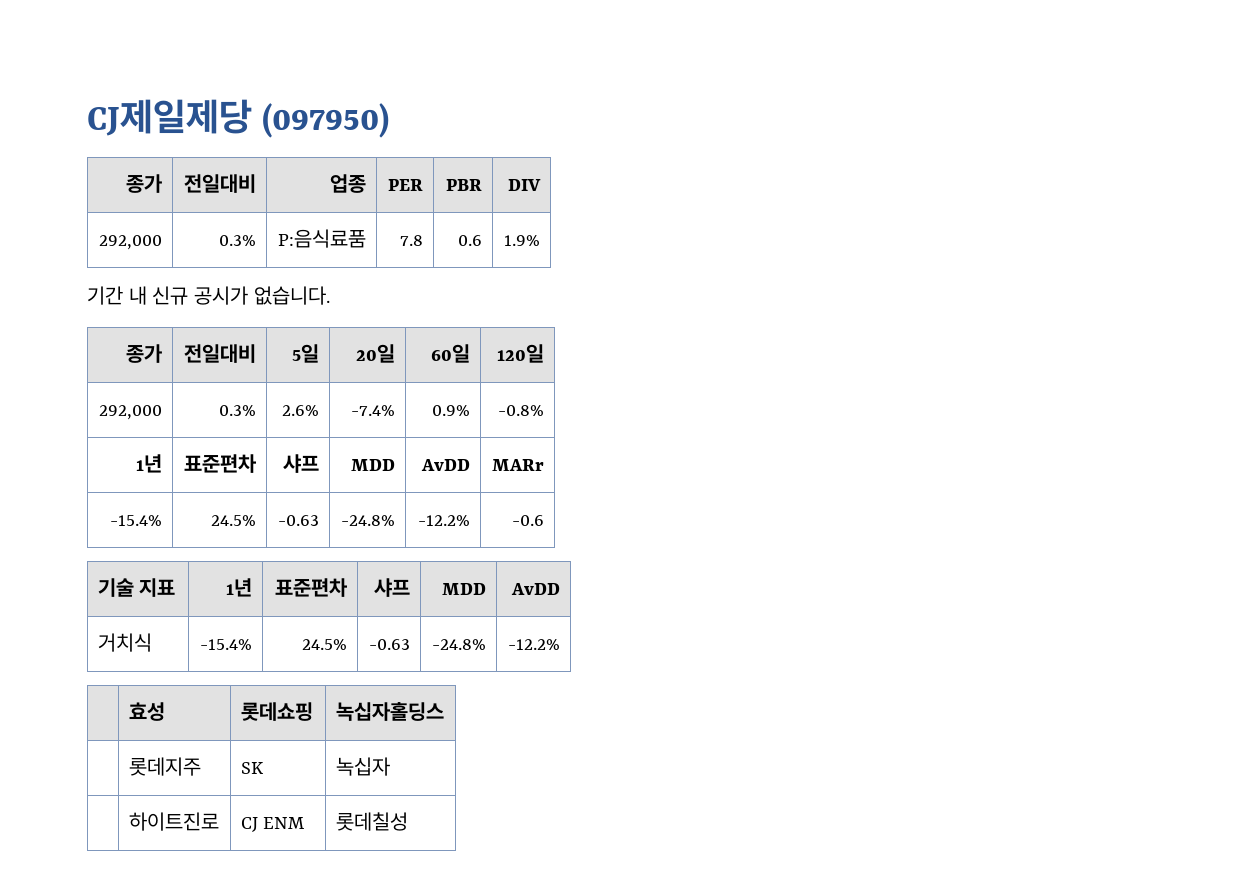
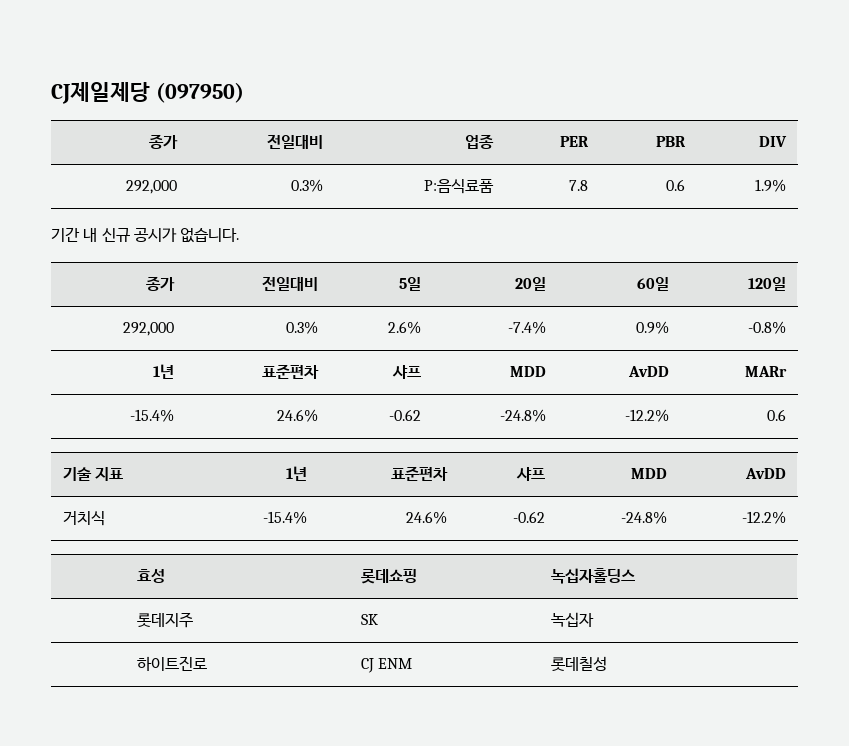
- -15.4% | 24.5% | -0.63 | -24.8% | -12.2% | -0.6
+ -15.4% | 24.6% | -0.62 | -24.8% | -12.2% | 0.6
- 거치식 | -15.4% | 24.5% | -0.63 | -24.8% | -12.2%
+ 거치식 | -15.4% | 24.6% | -0.62 | -24.8% | -12.2%

